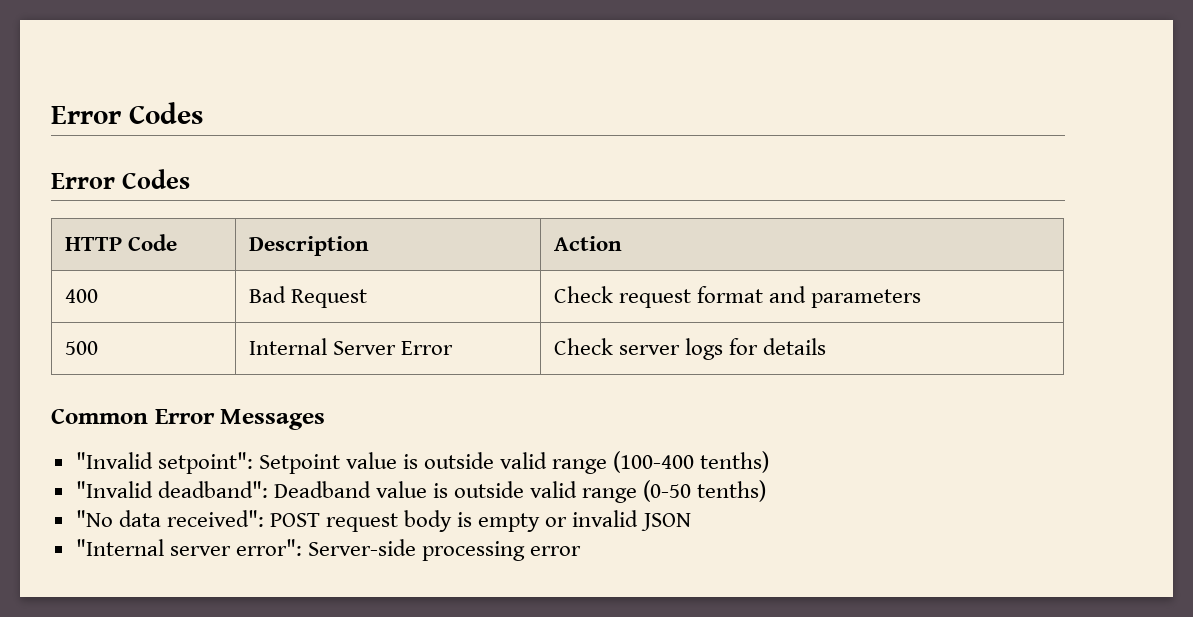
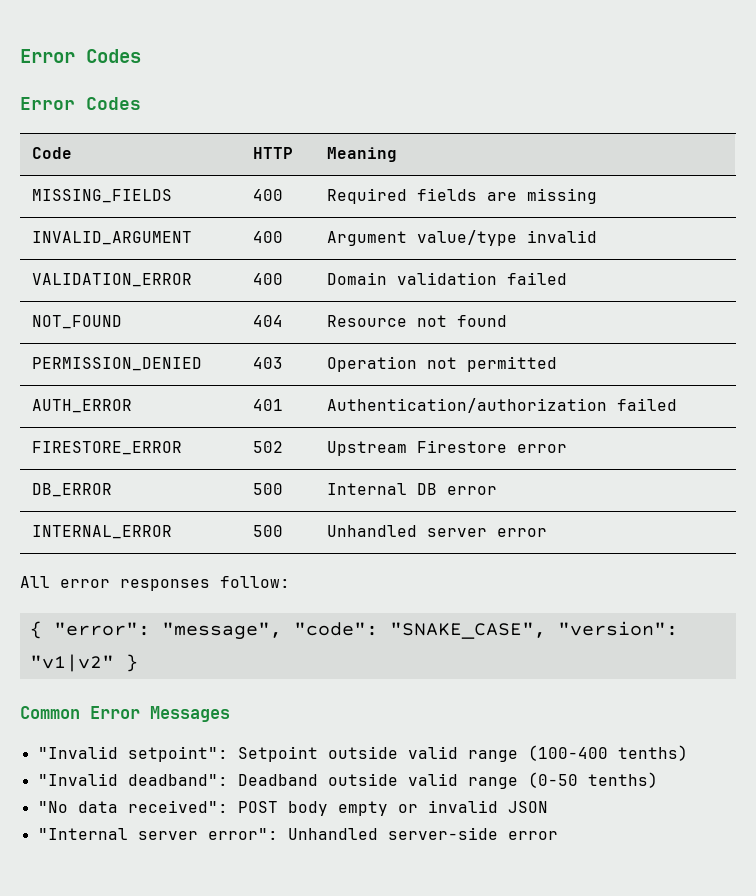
- HTTP Code | Description | Action
- 400 | Bad Request | Check request format and parameters
- 500 | Internal Server Error | Check server logs for details
+ Code | HTTP | Meaning
+ MISSING_FIELDS | 400 | Required fields are missing
+ INVALID_ARGUMENT | 400 | Argument value/type invalid
+ VALIDATION_ERROR | 400 | Domain validation failed
+ NOT_FOUND | 404 | Resource not found
+ PERMISSION_DENIED | 403 | Operation not permitted
+ AUTH_ERROR | 401 | Authentication/authorization failed
+ FIRESTORE_ERROR | 502 | Upstream Firestore error
+ DB_ERROR | 500 | Internal DB error
+ INTERNAL_ERROR | 500 | Unhandled server error
+ All error responses follow:
+ { "error": "message", "code": "SNAKE_CASE", "version": "v1|v2" }
- "Invalid setpoint": Setpoint value is outside valid range (100-400 tenths)
+ "Invalid setpoint": Setpoint outside valid range (100-400 tenths)
- "Invalid deadband": Deadband value is outside valid range (0-50 tenths)
+ "Invalid deadband": Deadband outside valid range (0-50 tenths)
- "No data received": POST request body is empty or invalid JSON
+ "No data received": POST body empty or invalid JSON
- "Internal server error": Server-side processing error
+ "Internal server error": Unhandled server-side error

